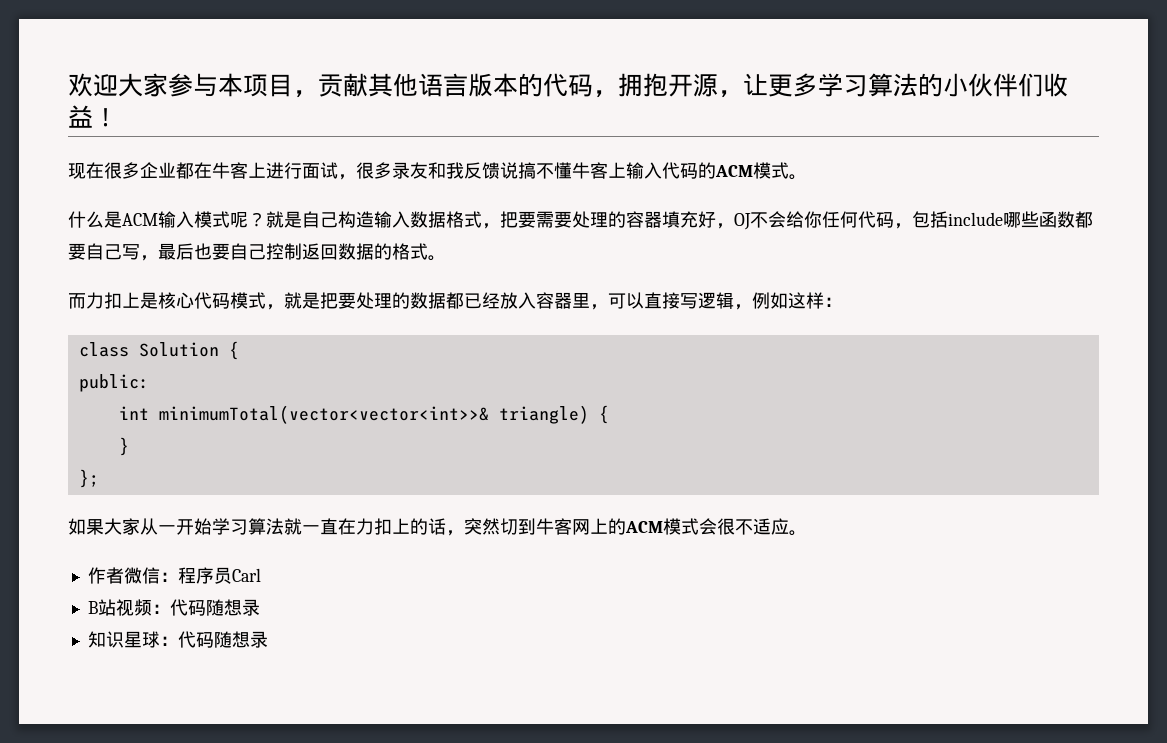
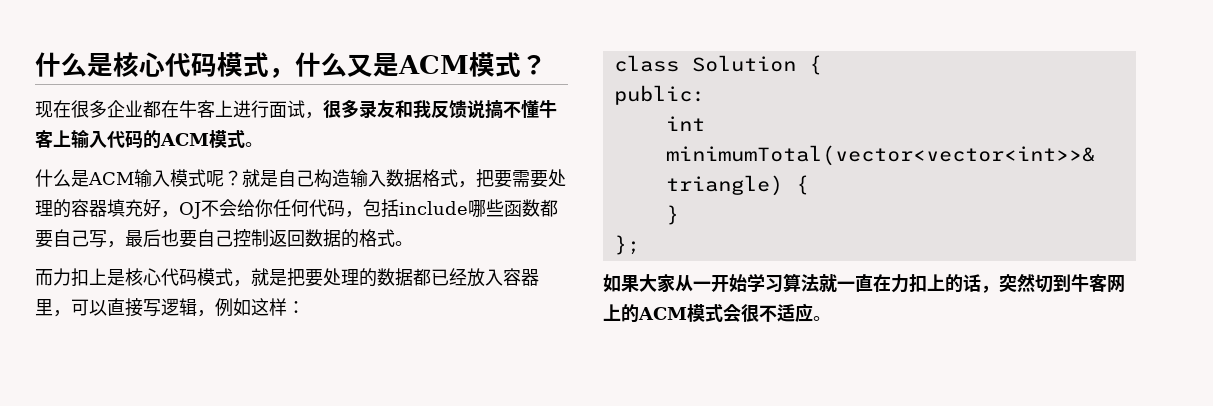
- 欢迎大家参与本项目，贡献其他语言版本的代码，拥抱开源，让更多学习算法的小伙伴们收益！
+ 什么是核心代码模式，什么又是ACM模式？
- 作者微信：程序员Carl
- B站视频：代码随想录
- 知识星球：代码随想录

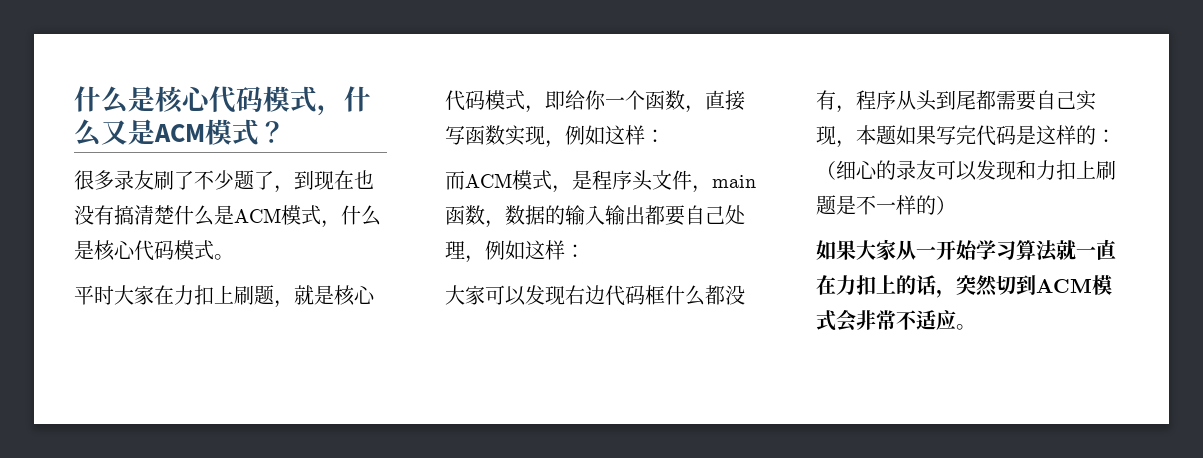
- 现在很多企业都在牛客上进行面试，很多录友和我反馈说搞不懂牛客上输入代码的ACM模式。
- 什么是ACM输入模式呢？就是自己构造输入数据格式，把要需要处理的容器填充好，OJ不会给你任何代码，包括include哪些函数都要自己写，最后也要自己控制返回数据的格式。
- 而力扣上是核心代码模式，就是把要处理的数据都已经放入容器里，可以直接写逻辑，例如这样：
- class Solution {
- public:
- int minimumTotal(vector<vector<int>>& triangle) {
- }
- };
+ 很多录友刷了不少题了，到现在也没有搞清楚什么是ACM模式，什么是核心代码模式。
+ 平时大家在力扣上刷题，就是核心代码模式，即给你一个函数，直接写函数实现，例如这样：
+ 而ACM模式，是程序头文件，main函数，数据的输入输出都要自己处理，例如这样：
+ 大家可以发现右边代码框什么都没有，程序从头到尾都需要自己实现，本题如果写完代码是这样的：（细心的录友可以发现和力扣上刷题是不一样的）
- 如果大家从一开始学习算法就一直在力扣上的话，突然切到牛客网上的ACM模式会很不适应。
+ 如果大家从一开始学习算法就一直在力扣上的话，突然切到ACM模式会非常不适应。

